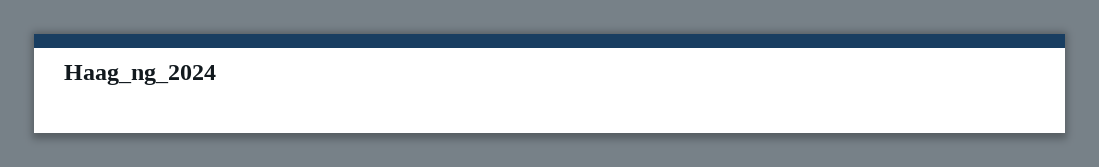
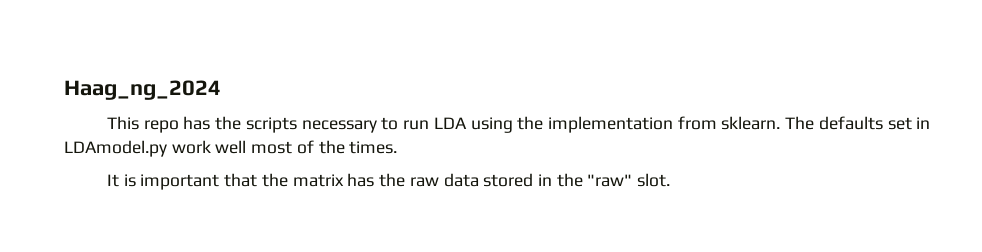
+ This repo has the scripts necessary to run LDA using the implementation from sklearn. The defaults set in LDAmodel.py work well most of the times.
+ It is important that the matrix has the raw data stored in the "raw" slot.

